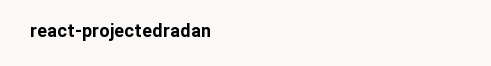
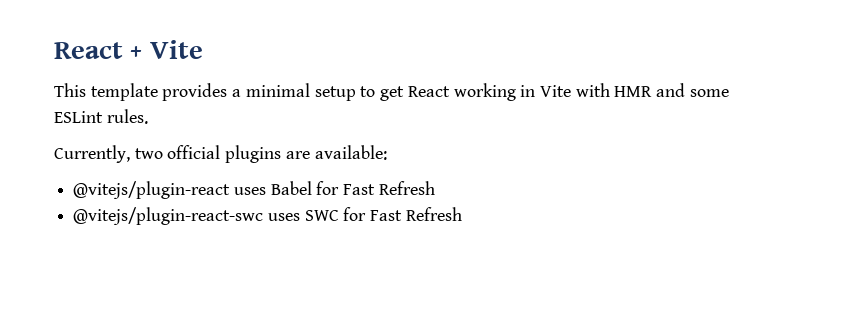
- react-projectedradan
+ React + Vite
+ This template provides a minimal setup to get React working in Vite with HMR and some ESLint rules.
+ Currently, two official plugins are available:
+ @vitejs/plugin-react uses Babel for Fast Refresh
+ @vitejs/plugin-react-swc uses SWC for Fast Refresh

